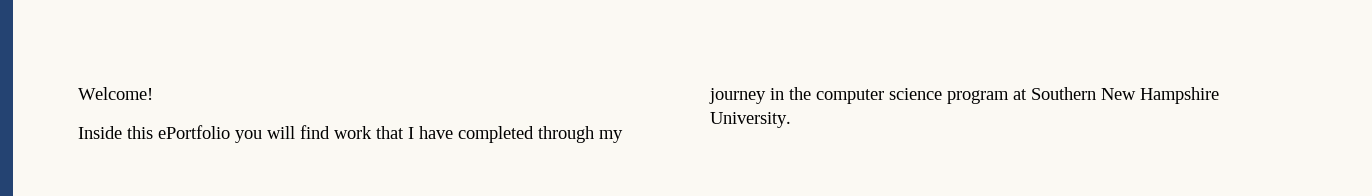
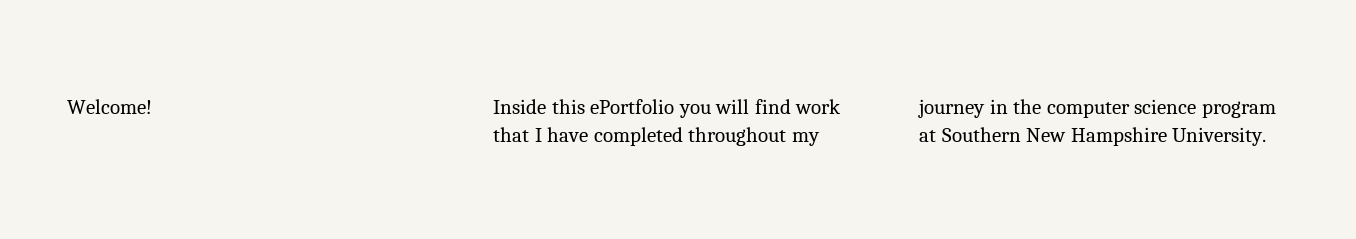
- Inside this ePortfolio you will find work that I have completed through my journey in the computer science program at Southern New Hampshire University.
+ Inside this ePortfolio you will find work that I have completed throughout my journey in the computer science program at Southern New Hampshire University.

